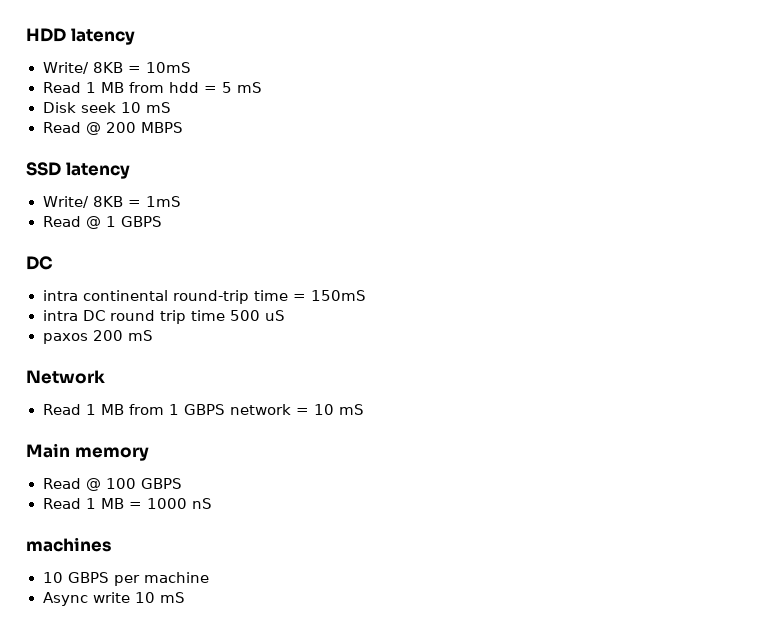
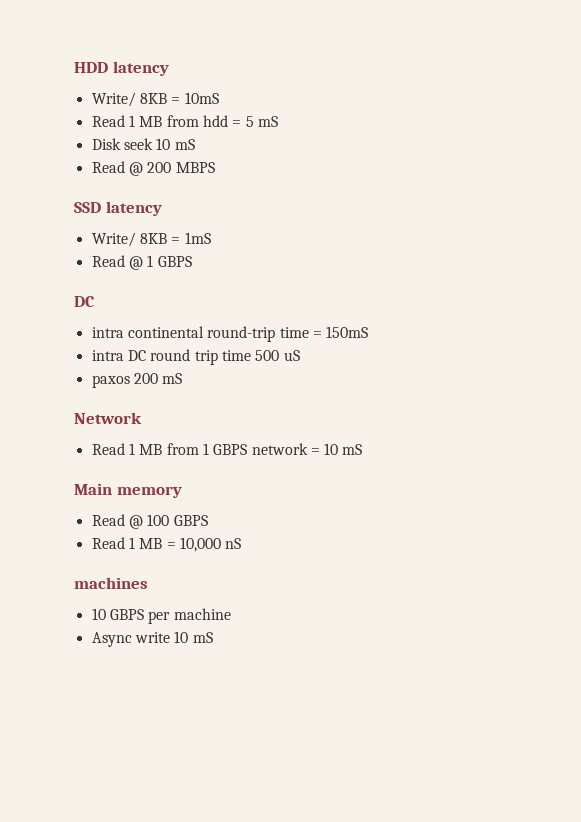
- Read 1 MB = 1000 nS
+ Read 1 MB = 10,000 nS

